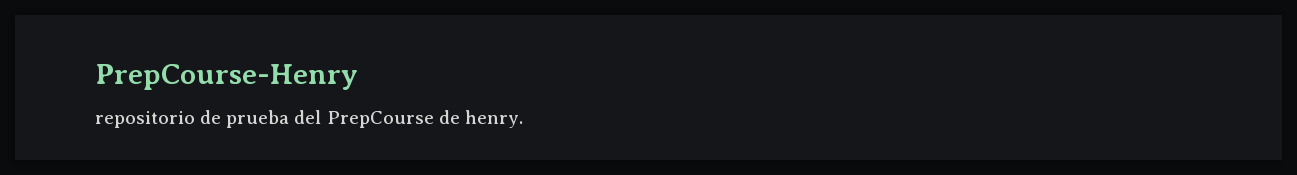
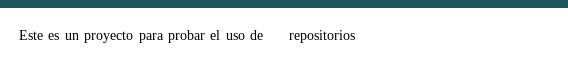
- PrepCourse-Henry
- repositorio de prueba del PrepCourse de henry.
+ Este es un proyecto para probar el uso de repositorios

